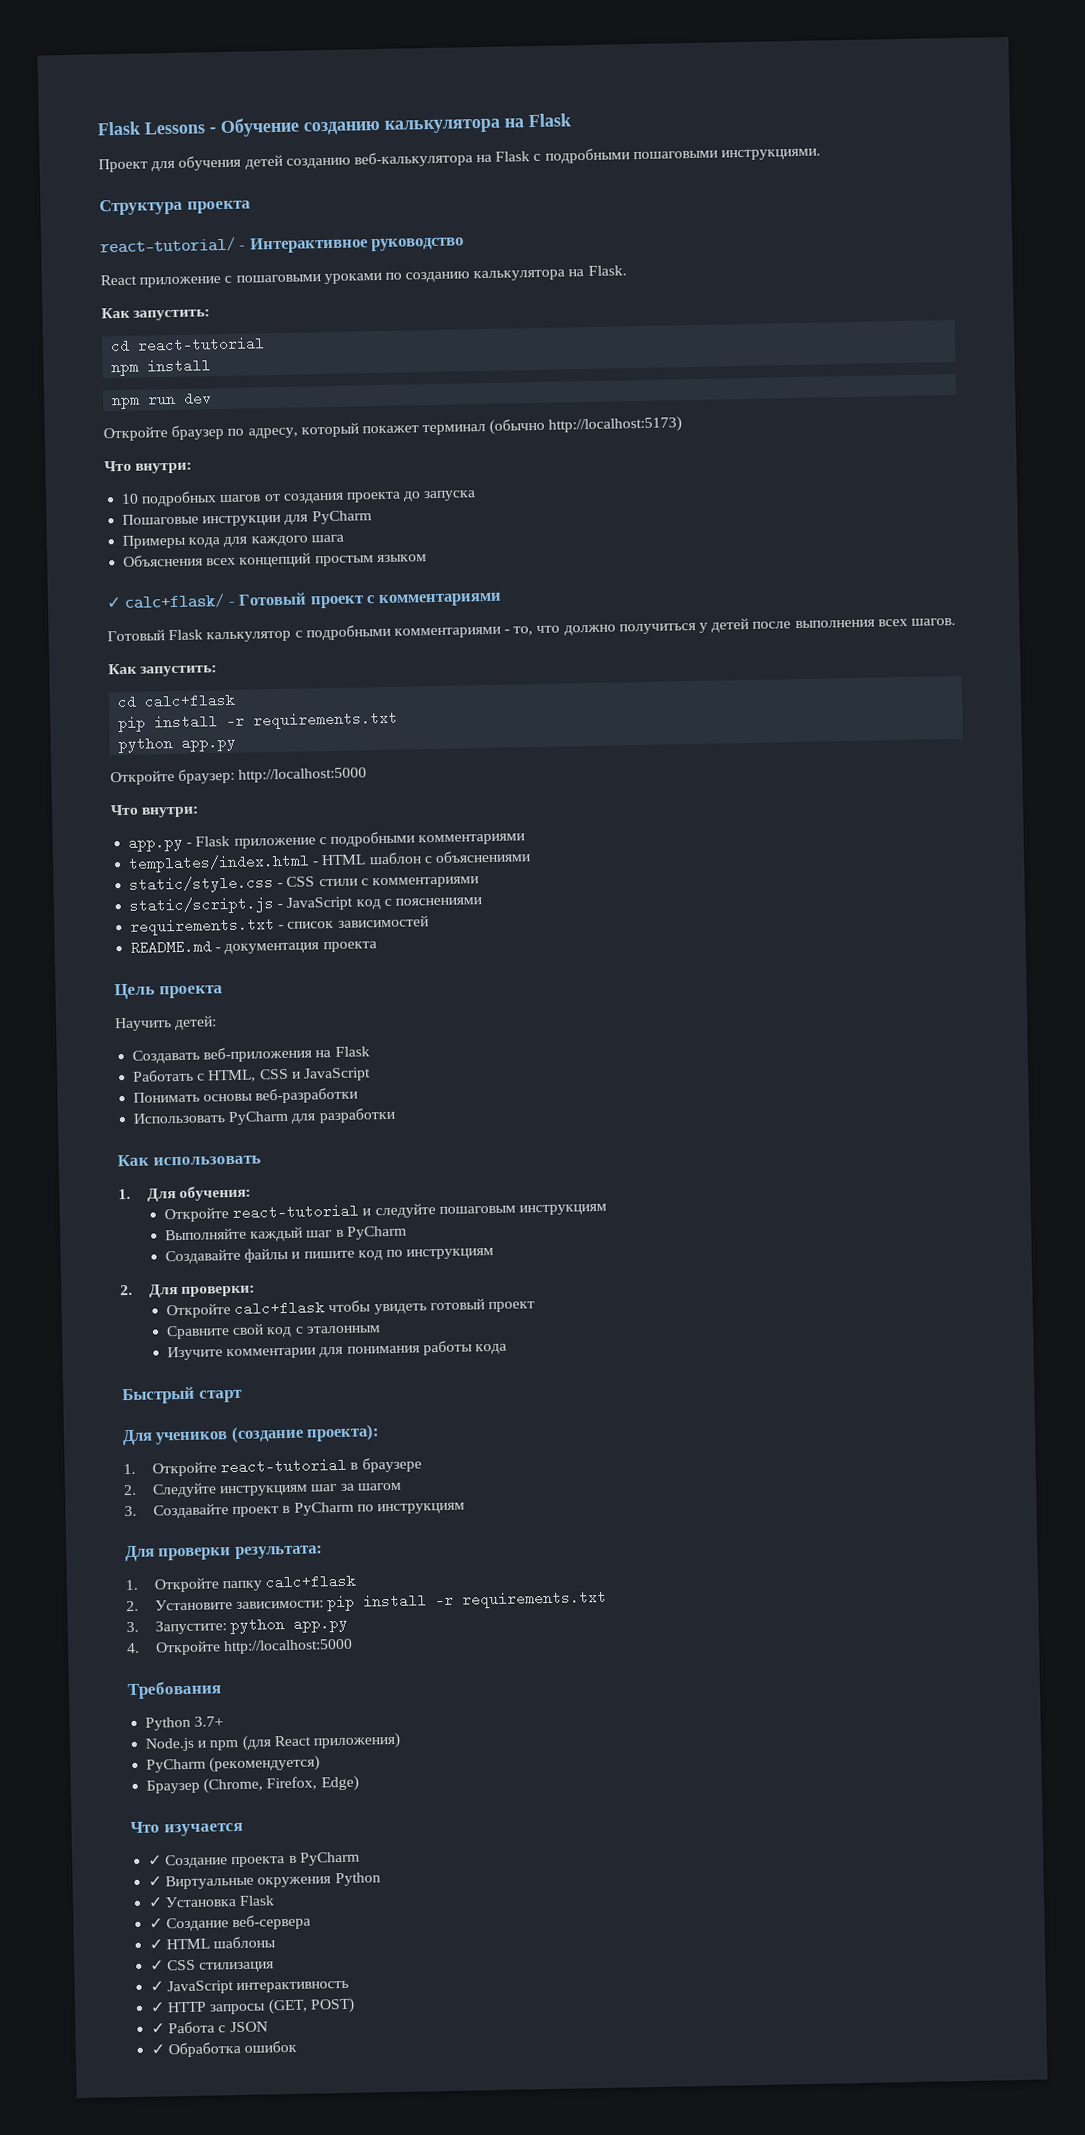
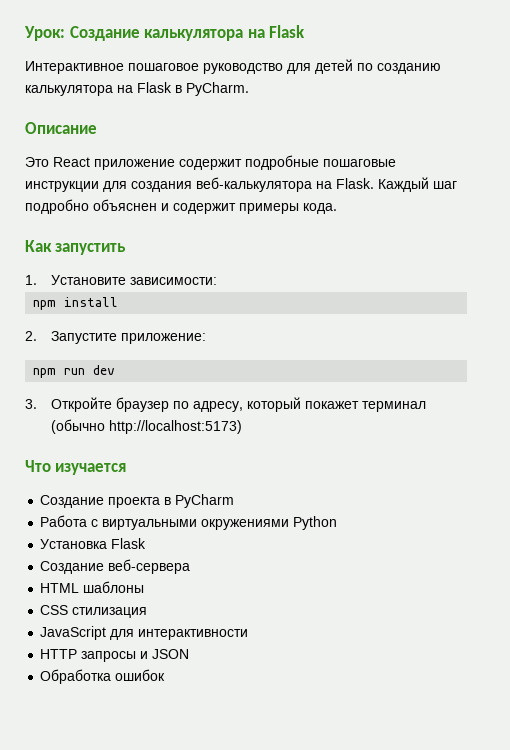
- Flask Lessons - Обучение созданию калькулятора на Flask
- Проект для обучения детей созданию веб-калькулятора на Flask с подробными пошаговыми инструкциями.
- Структура проекта
- react-tutorial/ - Интерактивное руководство
- React приложение с пошаговыми уроками по созданию калькулятора на Flask.
- Как запустить:
- cd react-tutorial
+ Урок: Создание калькулятора на Flask
+ Интерактивное пошаговое руководство для детей по созданию калькулятора на Flask в PyCharm.
+ Описание
+ Это React приложение содержит подробные пошаговые инструкции для создания веб-калькулятора на Flask. Каждый шаг подробно объяснен и содержит примеры кода.
+ Как запустить
+ 1. Установите зависимости:
+ 2. Запустите приложение:
- Откройте браузер по адресу, который покажет терминал (обычно http://localhost:5173)
- Что внутри:
- 10 подробных шагов от создания проекта до запуска
- Пошаговые инструкции для PyCharm
- Примеры кода для каждого шага
- Объяснения всех концепций простым языком
- ✓ calc+flask/ - Готовый проект с комментариями
- Готовый Flask калькулятор с подробными комментариями - то, что должно получиться у детей после выполнения всех шагов.
- Как запустить:
- cd calc+flask
- pip install -r requirements.txt
- python app.py
- Откройте браузер: http://localhost:5000
- Что внутри:
- app.py - Flask приложение с подробными комментариями
- templates/index.html - HTML шаблон с объяснениями
- static/style.css - CSS стили с комментариями
- static/script.js - JavaScript код с пояснениями
- requirements.txt - список зависимостей
- README.md - документация проекта
- Цель проекта
- Научить детей:
- Создавать веб-приложения на Flask
- Работать с HTML, CSS и JavaScript
- Понимать основы веб-разработки
- Использовать PyCharm для разработки
- Как использовать
- 1. Для обучения:
- Откройте react-tutorial и следуйте пошаговым инструкциям
- Выполняйте каждый шаг в PyCharm
- Создавайте файлы и пишите код по инструкциям
- 2. Для проверки:
- Откройте calc+flask чтобы увидеть готовый проект
- Сравните свой код с эталонным
- Изучите комментарии для понимания работы кода
- Быстрый старт
- Для учеников (создание проекта):
- 1. Откройте react-tutorial в браузере
- 2. Следуйте инструкциям шаг за шагом
- 3. Создавайте проект в PyCharm по инструкциям
- Для проверки результата:
- 1. Откройте папку calc+flask
- 2. Установите зависимости: pip install -r requirements.txt
- 3. Запустите: python app.py
- 4. Откройте http://localhost:5000
- Требования
- Python 3.7+
- Node.js и npm (для React приложения)
- PyCharm (рекомендуется)
- Браузер (Chrome, Firefox, Edge)
+ 3. Откройте браузер по адресу, который покажет терминал (обычно http://localhost:5173)
- ✓ Создание проекта в PyCharm
+ Создание проекта в PyCharm
- ✓ Виртуальные окружения Python
+ Работа с виртуальными окружениями Python
- ✓ Установка Flask
+ Установка Flask
- ✓ Создание веб-сервера
+ Создание веб-сервера
- ✓ HTML шаблоны
+ HTML шаблоны
- ✓ CSS стилизация
+ CSS стилизация
- ✓ JavaScript интерактивность
- ✓ HTTP запросы (GET, POST)
- ✓ Работа с JSON
+ JavaScript для интерактивности
+ HTTP запросы и JSON
- ✓ Обработка ошибок
+ Обработка ошибок

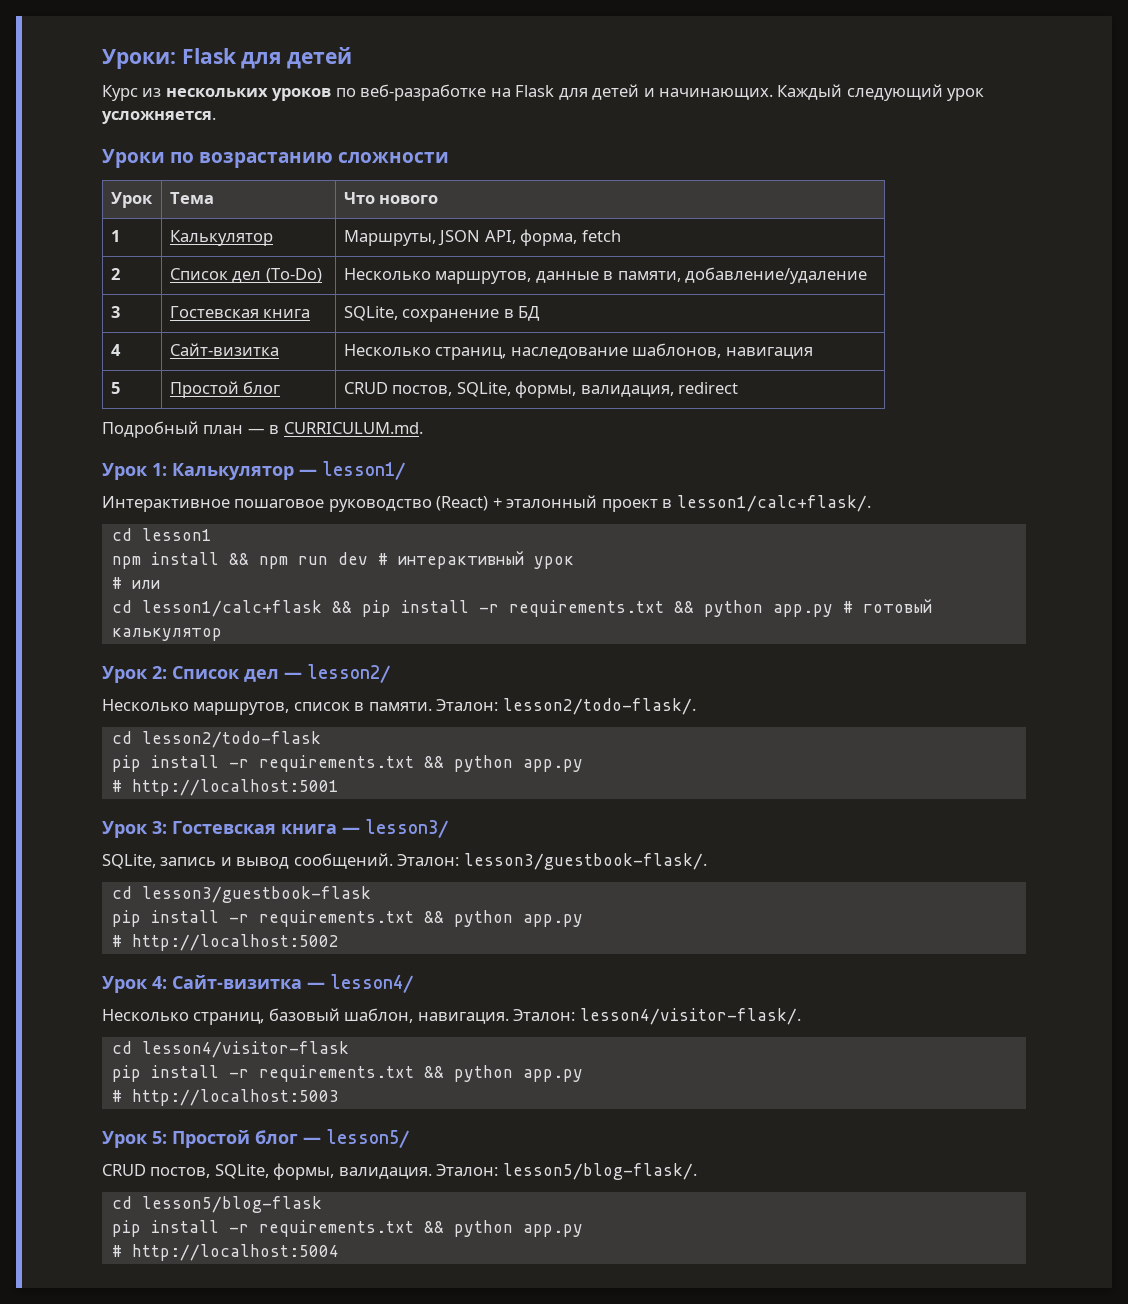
- Урок: Создание калькулятора на Flask
- Интерактивное пошаговое руководство для детей по созданию калькулятора на Flask в PyCharm.
- Описание
- Это React приложение содержит подробные пошаговые инструкции для создания веб-калькулятора на Flask. Каждый шаг подробно объяснен и содержит примеры кода.
- Как запустить
- 1. Установите зависимости:
+ Уроки: Flask для детей
+ Курс из нескольких уроков по веб-разработке на Flask для детей и начинающих. Каждый следующий урок усложняется.
+ Уроки по возрастанию сложности
+ Урок | Тема | Что нового
+ 1 | Калькулятор | Маршруты, JSON API, форма, fetch
+ 2 | Список дел (To-Do) | Несколько маршрутов, данные в памяти, добавление/удаление
+ 3 | Гостевская книга | SQLite, сохранение в БД
+ 4 | Сайт-визитка | Несколько страниц, наследование шаблонов, навигация
+ 5 | Простой блог | CRUD постов, SQLite, формы, валидация, redirect
+ Подробный план — в CURRICULUM.md.
+ Урок 1: Калькулятор — lesson1/
+ Интерактивное пошаговое руководство (React) + эталонный проект в lesson1/calc+flask/.
+ cd lesson1
- npm install
- 2. Запустите приложение:
- npm run dev
- 3. Откройте браузер по адресу, который покажет терминал (обычно http://localhost:5173)
- Что изучается
- Создание проекта в PyCharm
- Работа с виртуальными окружениями Python
- Установка Flask
- Создание веб-сервера
- HTML шаблоны
- CSS стилизация
- JavaScript для интерактивности
- HTTP запросы и JSON
- Обработка ошибок
+ npm install && npm run dev # интерактивный урок
+ # или
+ cd lesson1/calc+flask && pip install -r requirements.txt && python app.py # готовый калькулятор
+ Урок 2: Список дел — lesson2/
+ Несколько маршрутов, список в памяти. Эталон: lesson2/todo-flask/.
+ cd lesson2/todo-flask
+ pip install -r requirements.txt && python app.py
+ # http://localhost:5001
+ Урок 3: Гостевская книга — lesson3/
+ SQLite, запись и вывод сообщений. Эталон: lesson3/guestbook-flask/.
+ cd lesson3/guestbook-flask
+ pip install -r requirements.txt && python app.py
+ # http://localhost:5002
+ Урок 4: Сайт-визитка — lesson4/
+ Несколько страниц, базовый шаблон, навигация. Эталон: lesson4/visitor-flask/.
+ cd lesson4/visitor-flask
+ pip install -r requirements.txt && python app.py
+ # http://localhost:5003
+ Урок 5: Простой блог — lesson5/
+ CRUD постов, SQLite, формы, валидация. Эталон: lesson5/blog-flask/.
+ cd lesson5/blog-flask
+ pip install -r requirements.txt && python app.py
+ # http://localhost:5004

